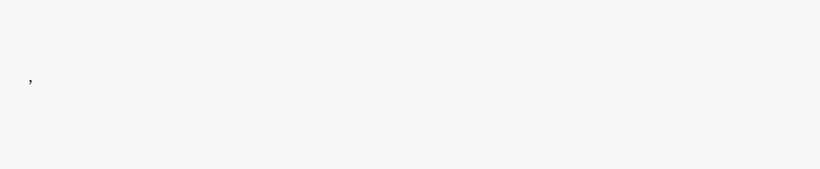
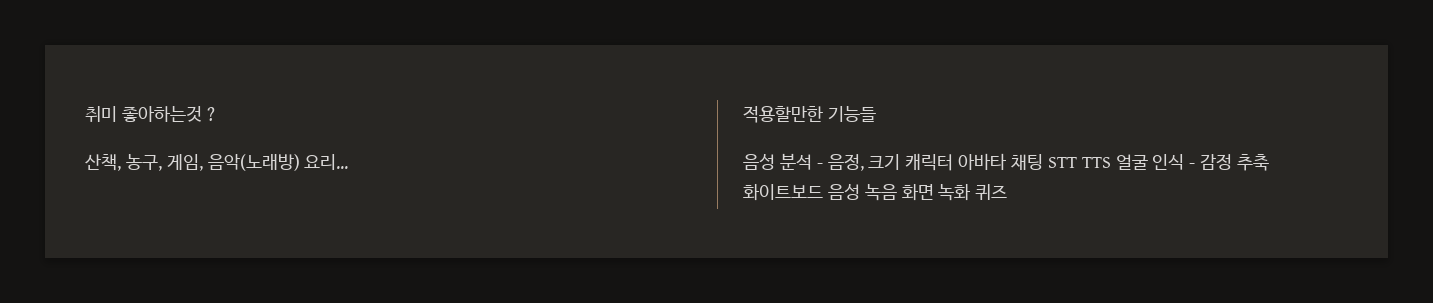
- ,
+ 취미 좋아하는것 ?
+ 산책, 농구, 게임, 음악(노래방) 요리...
+ 적용할만한 기능들
+ 음성 분석 - 음정, 크기 캐릭터 아바타 채팅 STT TTS 얼굴 인식 - 감정 추축 화이트보드 음성 녹음 화면 녹화 퀴즈

